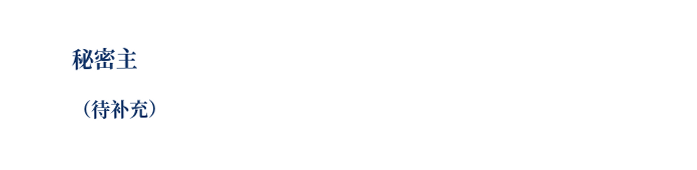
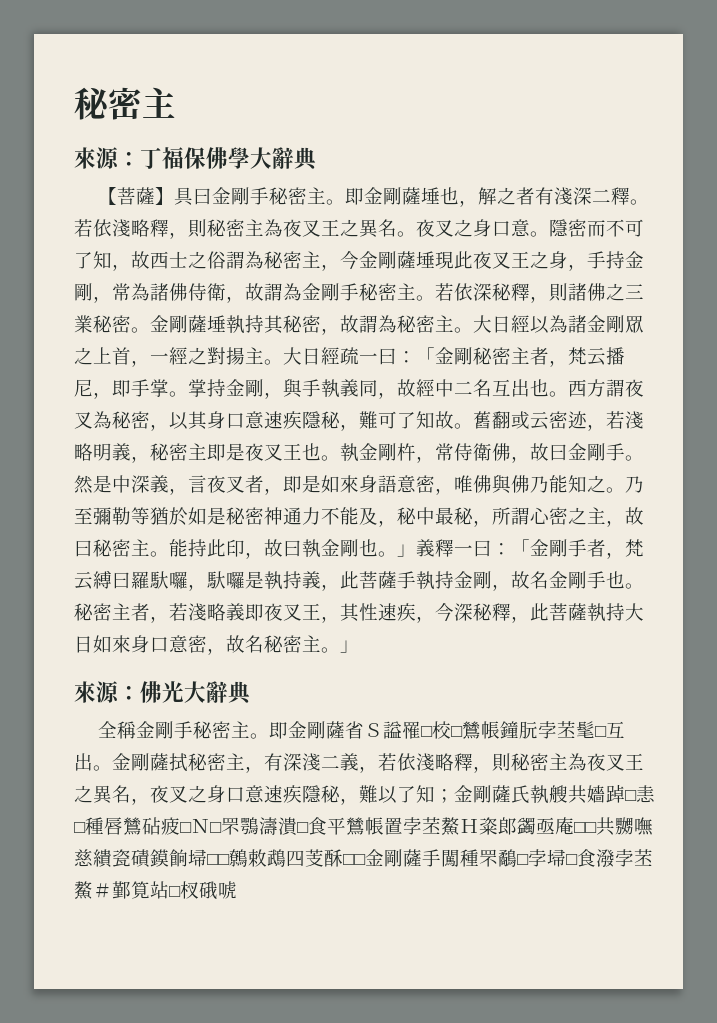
- （待补充）
+ 來源：丁福保佛學大辭典
+ 【菩薩】具曰金剛手秘密主。即金剛薩埵也，解之者有淺深二釋。若依淺略釋，則秘密主為夜叉王之異名。夜叉之身口意。隱密而不可了知，故西士之俗謂為秘密主，今金剛薩埵現此夜叉王之身，手持金剛，常為諸佛侍衛，故謂為金剛手秘密主。若依深秘釋，則諸佛之三業秘密。金剛薩埵執持其秘密，故謂為秘密主。大日經以為諸金剛眾之上首，一經之對揚主。大日經疏一曰：「金剛秘密主者，梵云播尼，即手掌。掌持金剛，與手執義同，故經中二名互出也。西方謂夜叉為秘密，以其身口意速疾隱秘，難可了知故。舊翻或云密迹，若淺略明義，秘密主即是夜叉王也。執金剛杵，常侍衛佛，故曰金剛手。然是中深義，言夜叉者，即是如來身語意密，唯佛與佛乃能知之。乃至彌勒等猶於如是秘密神通力不能及，秘中最秘，所謂心密之主，故曰秘密主。能持此印，故曰執金剛也。」義釋一曰：「金剛手者，梵云縛曰羅馱囉，馱囉是執持義，此菩薩手執持金剛，故名金剛手也。秘密主者，若淺略義即夜叉王，其性速疾，今深秘釋，此菩薩執持大日如來身口意密，故名秘密主。」
+ 來源：佛光大辭典
+ 全稱金剛手秘密主。即金剛薩省Ｓ謚罹□校□鷥帳鐘朊孛苤髦□互出。金剛薩拭秘密主，有深淺二義，若依淺略釋，則秘密主為夜叉王之異名，夜叉之身口意速疾隱秘，難以了知；金剛薩氏執艘共嬙踔□恚□種唇鷥砧疲□Ｎ□罘鶚濤潰□食平鷥帳置孛苤鰲Ｈ粢郎蠲亟庵□□共嬲嘸慈繢瓷磧鏌餉埽□□鷯敕鵡四芰酥□□金剛薩手闖種罘鷸□孛埽□食潑孛苤鰲＃鄞筧站□杈硪唬

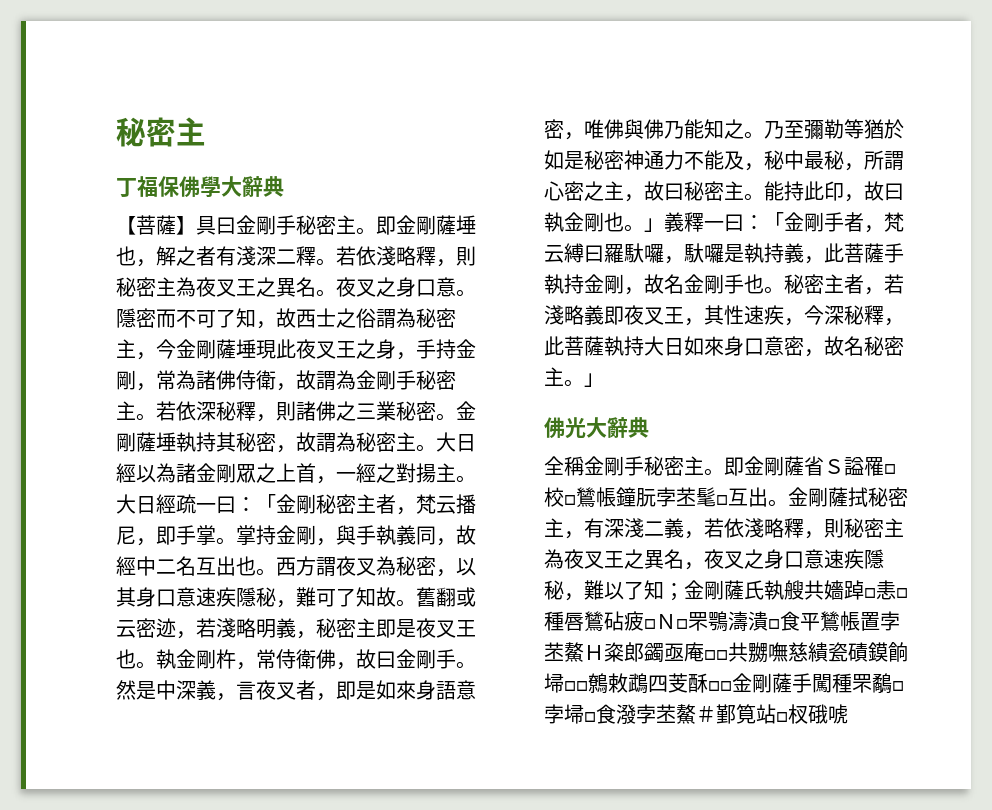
- 來源：丁福保佛學大辭典
+ 丁福保佛學大辭典
- 來源：佛光大辭典
+ 佛光大辭典

